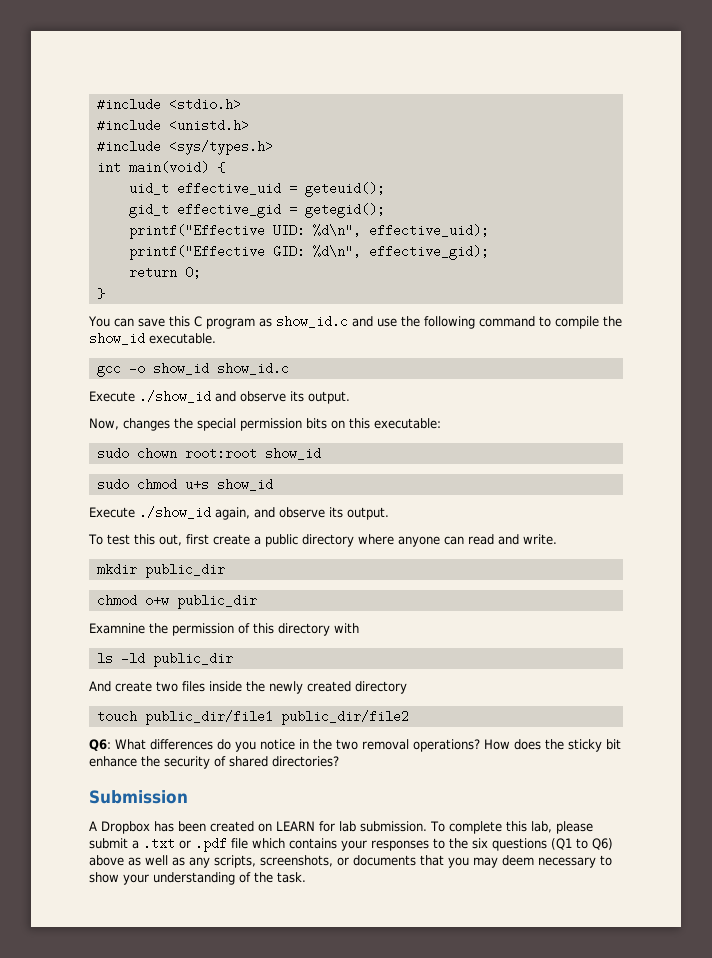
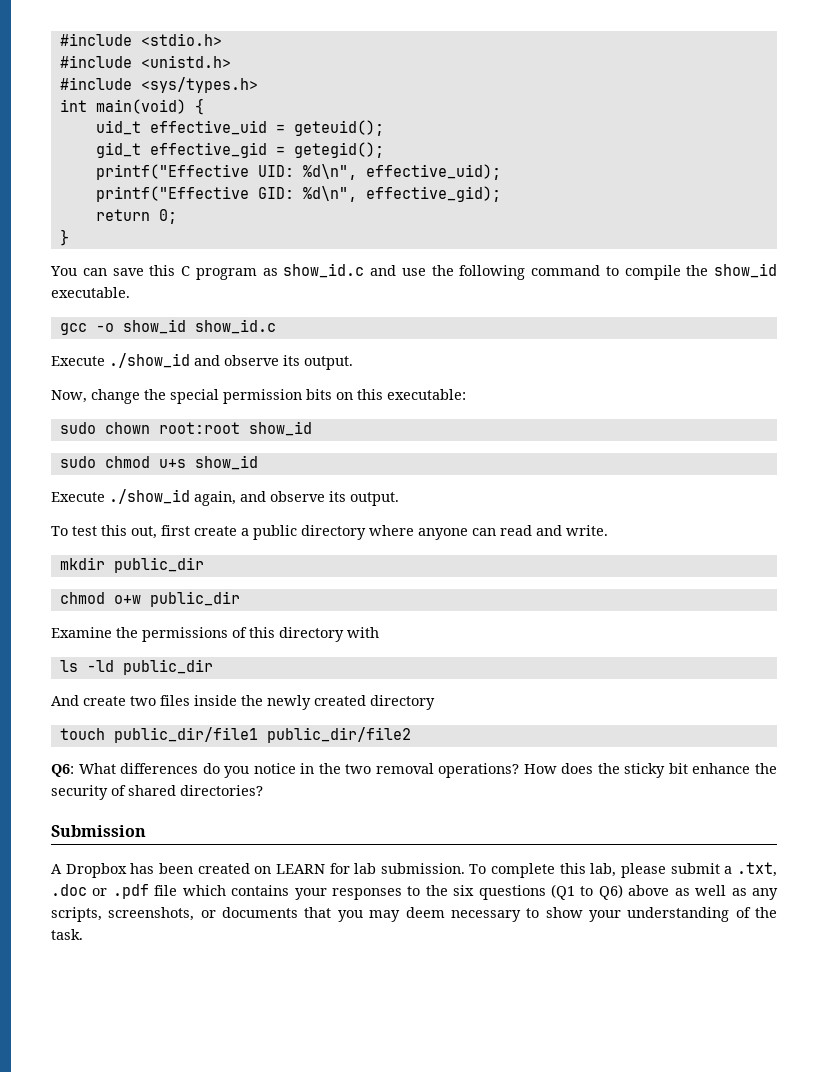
- Now, changes the special permission bits on this executable:
+ Now, change the special permission bits on this executable:
- Examnine the permission of this directory with
+ Examine the permissions of this directory with
- To complete this lab, please submit a .txt or .pdf file which contains your responses to the six questions (Q1 to Q6) above as well as any scripts, screenshots, or documents that you may deem necessary to show your understanding of the task.
+ To complete this lab, please submit a .txt, .doc or .pdf file which contains your responses to the six questions (Q1 to Q6) above as well as any scripts, screenshots, or documents that you may deem necessary to show your understanding of the task.

